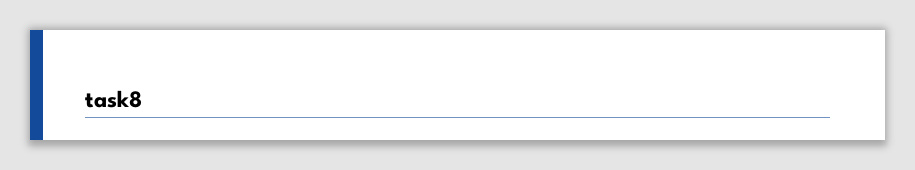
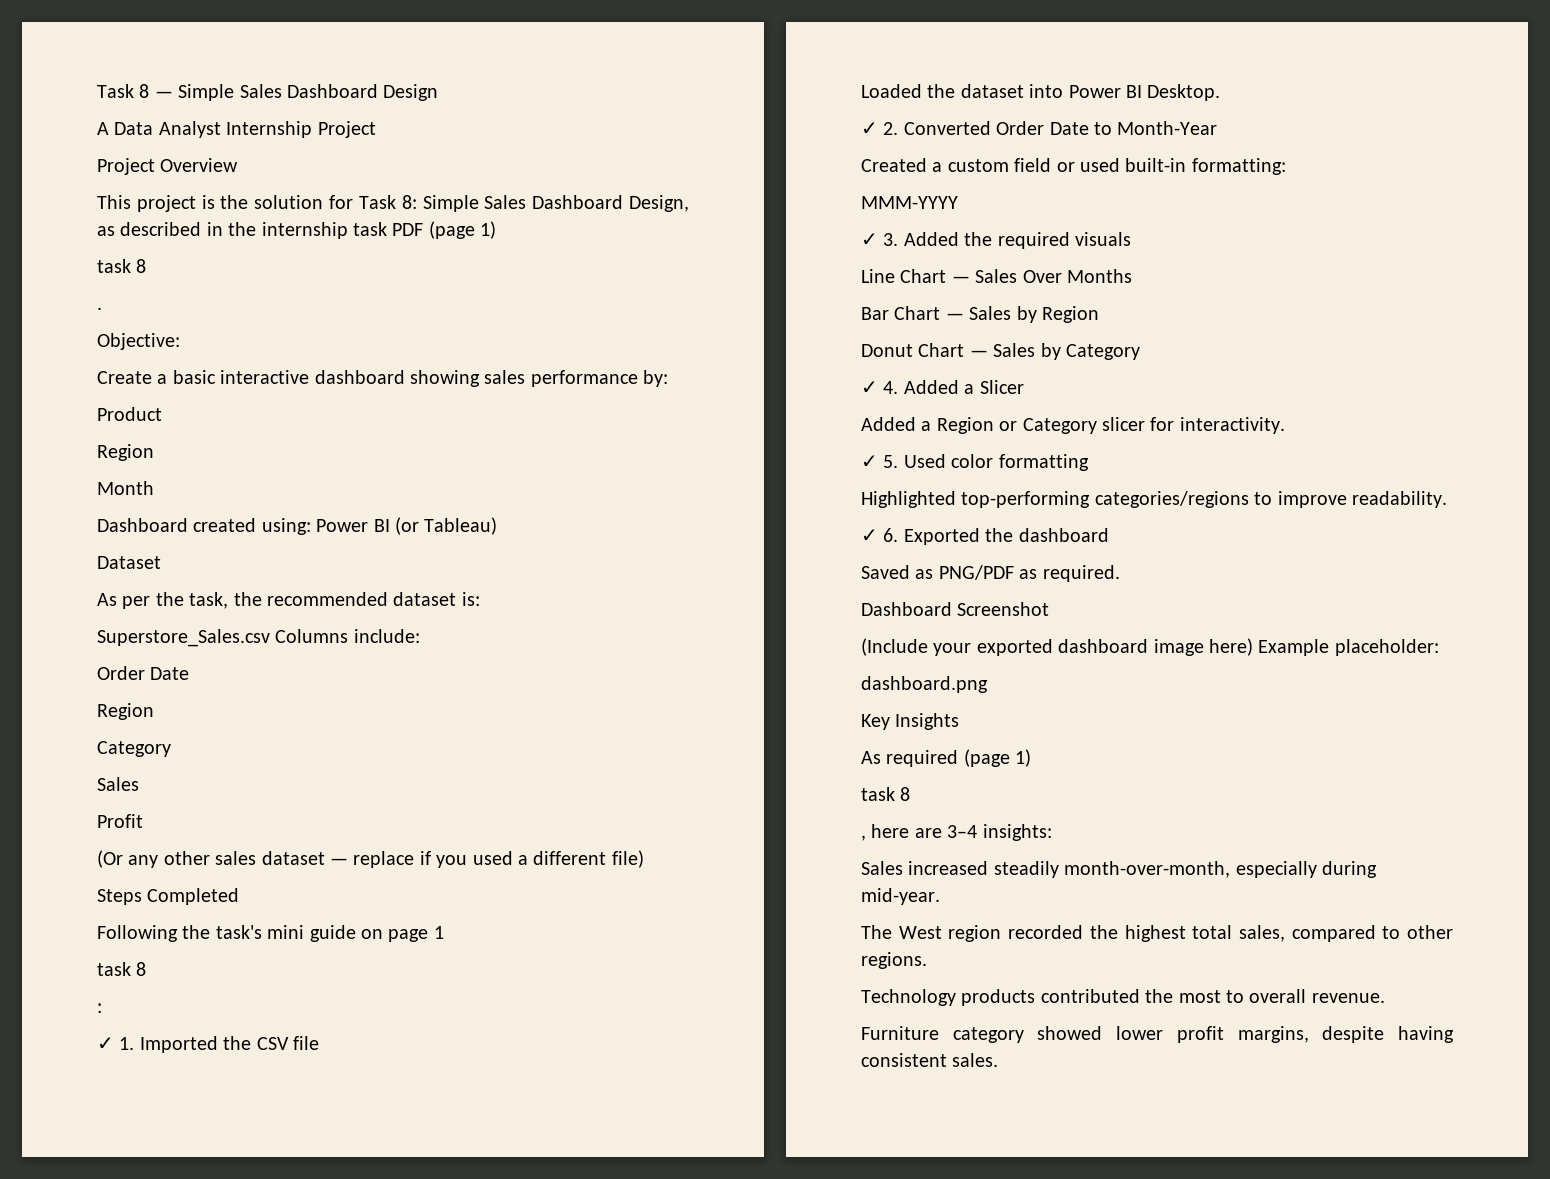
- task8
+ Task 8 — Simple Sales Dashboard Design
+ A Data Analyst Internship Project
+ Project Overview
+ This project is the solution for Task 8: Simple Sales Dashboard Design, as described in the internship task PDF (page 1)
+ task 8
+ .
+ Objective:
+ Create a basic interactive dashboard showing sales performance by:
+ Product
+ Region
+ Month
+ Dashboard created using: Power BI (or Tableau)
+ Dataset
+ As per the task, the recommended dataset is:
+ Superstore_Sales.csv Columns include:
+ Order Date
+ Region
+ Category
+ Sales
+ Profit
+ (Or any other sales dataset — replace if you used a different file)
+ Steps Completed
+ Following the task's mini guide on page 1
+ task 8
+ :
+ ✓ 1. Imported the CSV file
+ Loaded the dataset into Power BI Desktop.
+ ✓ 2. Converted Order Date to Month-Year
+ Created a custom field or used built-in formatting:
+ MMM-YYYY
+ ✓ 3. Added the required visuals
+ Line Chart — Sales Over Months
+ Bar Chart — Sales by Region
+ Donut Chart — Sales by Category
+ ✓ 4. Added a Slicer
+ Added a Region or Category slicer for interactivity.
+ ✓ 5. Used color formatting
+ Highlighted top-performing categories/regions to improve readability.
+ ✓ 6. Exported the dashboard
+ Saved as PNG/PDF as required.
+ Dashboard Screenshot
+ (Include your exported dashboard image here) Example placeholder:
+ dashboard.png
+ Key Insights
+ As required (page 1)
+ task 8
+ , here are 3–4 insights:
+ Sales increased steadily month-over-month, especially during mid-year.
+ The West region recorded the highest total sales, compared to other regions.
+ Technology products contributed the most to overall revenue.
+ Furniture category showed lower profit margins, despite having consistent sales.

